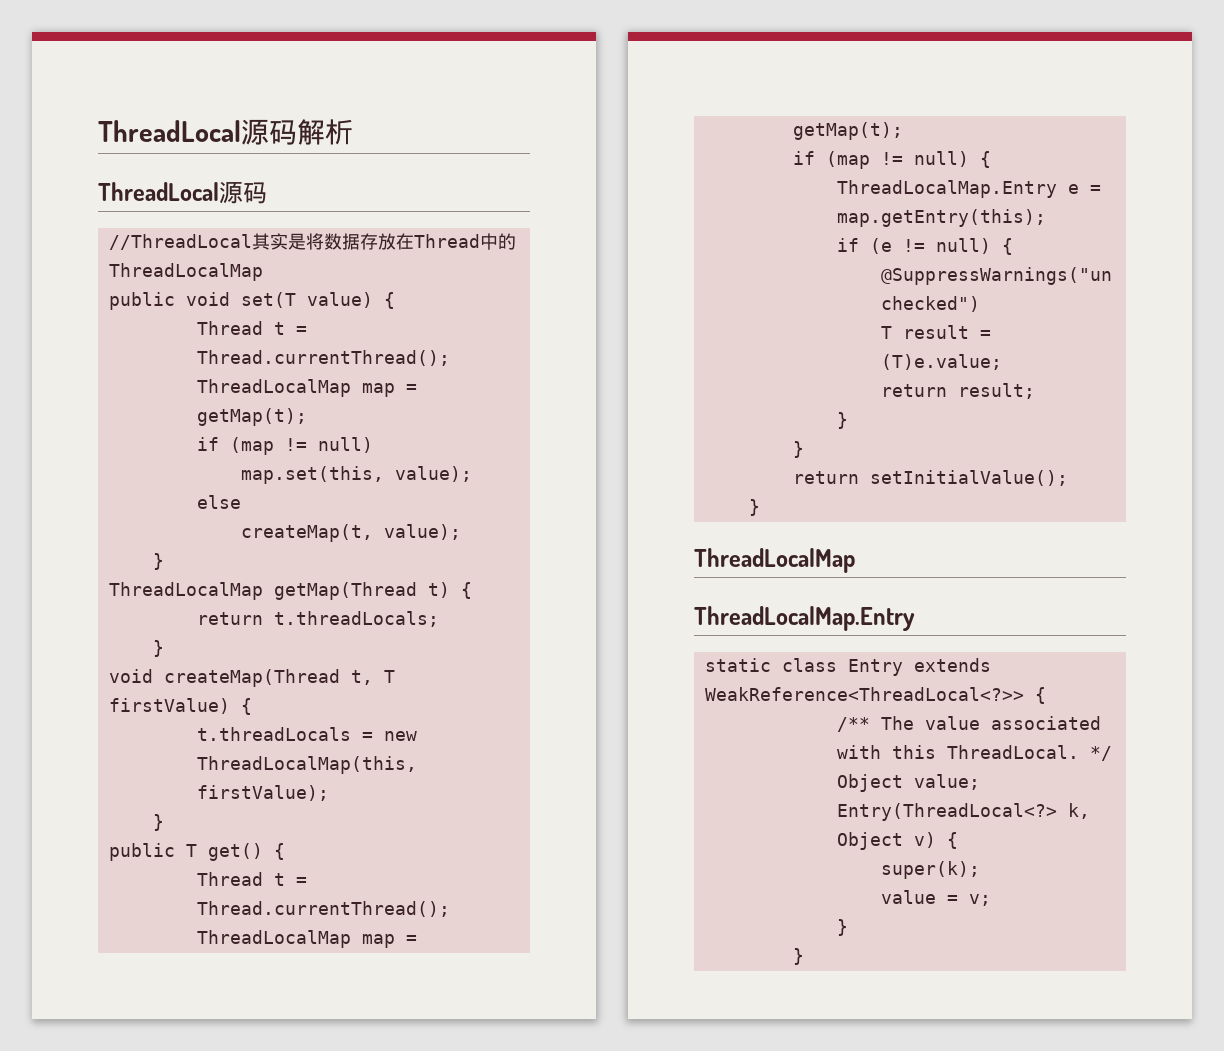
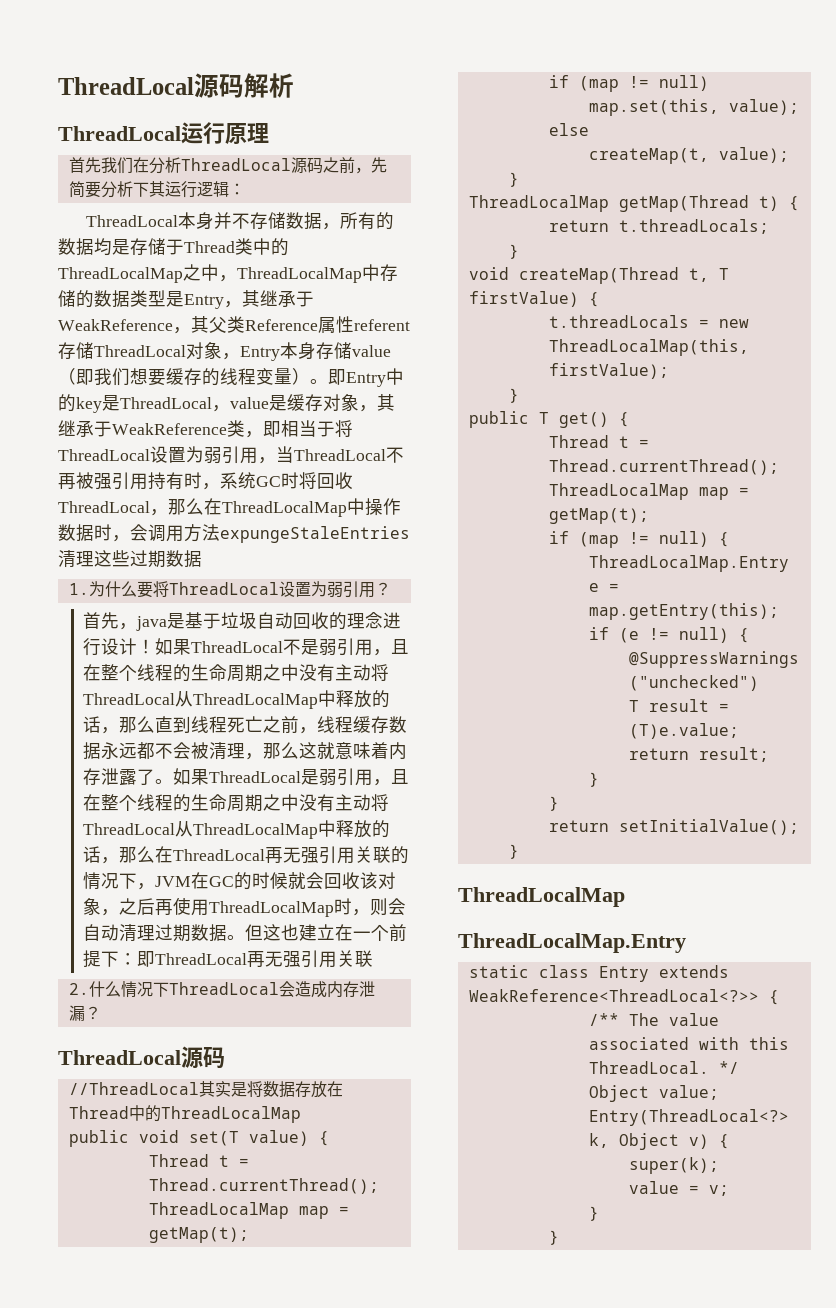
+ ThreadLocal运行原理
+ 首先我们在分析ThreadLocal源码之前，先简要分析下其运行逻辑：
+ ThreadLocal本身并不存储数据，所有的数据均是存储于Thread类中的ThreadLocalMap之中，ThreadLocalMap中存储的数据类型是Entry，其继承于WeakReference，其父类Reference属性referent存储ThreadLocal对象，Entry本身存储value（即我们想要缓存的线程变量）。即Entry中的key是ThreadLocal，value是缓存对象，其继承于WeakReference类，即相当于将ThreadLocal设置为弱引用，当ThreadLocal不再被强引用持有时，系统GC时将回收ThreadLocal，那么在ThreadLocalMap中操作数据时，会调用方法expungeStaleEntries清理这些过期数据
+ 1.为什么要将ThreadLocal设置为弱引用？
+ 首先，java是基于垃圾自动回收的理念进行设计！如果ThreadLocal不是弱引用，且在整个线程的生命周期之中没有主动将ThreadLocal从ThreadLocalMap中释放的话，那么直到线程死亡之前，线程缓存数据永远都不会被清理，那么这就意味着内存泄露了。如果ThreadLocal是弱引用，且在整个线程的生命周期之中没有主动将ThreadLocal从ThreadLocalMap中释放的话，那么在ThreadLocal再无强引用关联的情况下，JVM在GC的时候就会回收该对象，之后再使用ThreadLocalMap时，则会自动清理过期数据。但这也建立在一个前提下：即ThreadLocal再无强引用关联
+ 2.什么情况下ThreadLocal会造成内存泄漏？

